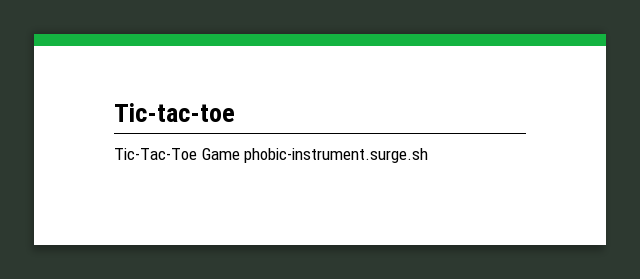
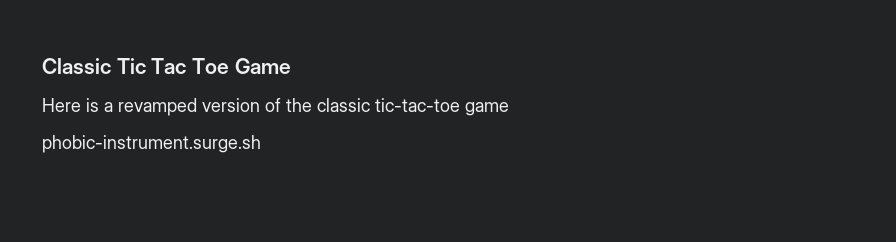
- Tic-tac-toe
- Tic-Tac-Toe Game phobic-instrument.surge.sh
+ Classic Tic Tac Toe Game
+ Here is a revamped version of the classic tic-tac-toe game
+ phobic-instrument.surge.sh

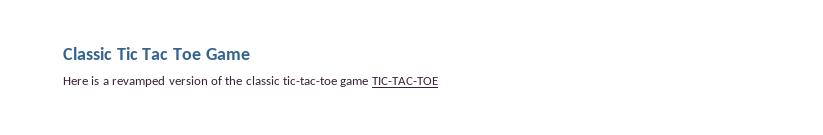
- Here is a revamped version of the classic tic-tac-toe game
- phobic-instrument.surge.sh
+ Here is a revamped version of the classic tic-tac-toe game TIC-TAC-TOE

